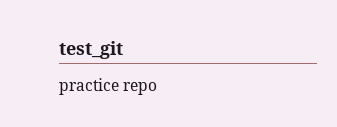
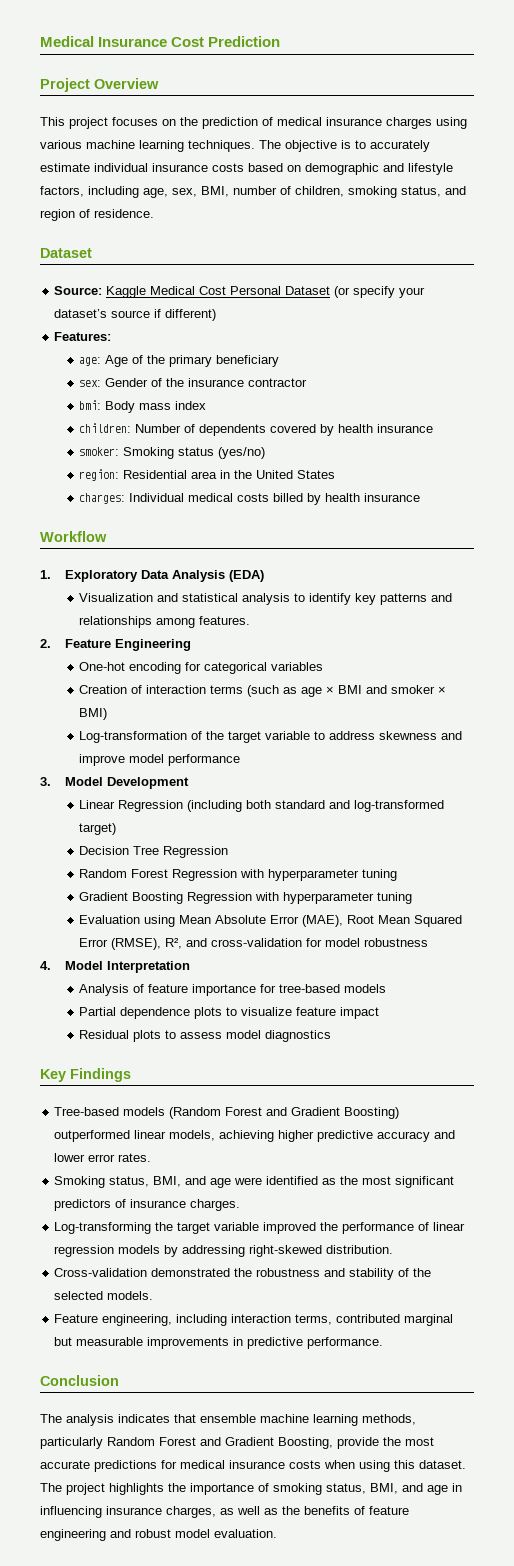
- test_git
- practice repo
+ Medical Insurance Cost Prediction
+ Project Overview
+ This project focuses on the prediction of medical insurance charges using various machine learning techniques. The objective is to accurately estimate individual insurance costs based on demographic and lifestyle factors, including age, sex, BMI, number of children, smoking status, and region of residence.
+ Dataset
+ Source: Kaggle Medical Cost Personal Dataset (or specify your dataset’s source if different)
+ Features:
+ age: Age of the primary beneficiary
+ sex: Gender of the insurance contractor
+ bmi: Body mass index
+ children: Number of dependents covered by health insurance
+ smoker: Smoking status (yes/no)
+ region: Residential area in the United States
+ charges: Individual medical costs billed by health insurance
+ Workflow
+ 1. Exploratory Data Analysis (EDA)
+ Visualization and statistical analysis to identify key patterns and relationships among features.
+ 2. Feature Engineering
+ One-hot encoding for categorical variables
+ Creation of interaction terms (such as age × BMI and smoker × BMI)
+ Log-transformation of the target variable to address skewness and improve model performance
+ 3. Model Development
+ Linear Regression (including both standard and log-transformed target)
+ Decision Tree Regression
+ Random Forest Regression with hyperparameter tuning
+ Gradient Boosting Regression with hyperparameter tuning
+ Evaluation using Mean Absolute Error (MAE), Root Mean Squared Error (RMSE), R², and cross-validation for model robustness
+ 4. Model Interpretation
+ Analysis of feature importance for tree-based models
+ Partial dependence plots to visualize feature impact
+ Residual plots to assess model diagnostics
+ Key Findings
+ Tree-based models (Random Forest and Gradient Boosting) outperformed linear models, achieving higher predictive accuracy and lower error rates.
+ Smoking status, BMI, and age were identified as the most significant predictors of insurance charges.
+ Log-transforming the target variable improved the performance of linear regression models by addressing right-skewed distribution.
+ Cross-validation demonstrated the robustness and stability of the selected models.
+ Feature engineering, including interaction terms, contributed marginal but measurable improvements in predictive performance.
+ Conclusion
+ The analysis indicates that ensemble machine learning methods, particularly Random Forest and Gradient Boosting, provide the most accurate predictions for medical insurance costs when using this dataset. The project highlights the importance of smoking status, BMI, and age in influencing insurance charges, as well as the benefits of feature engineering and robust model evaluation.

